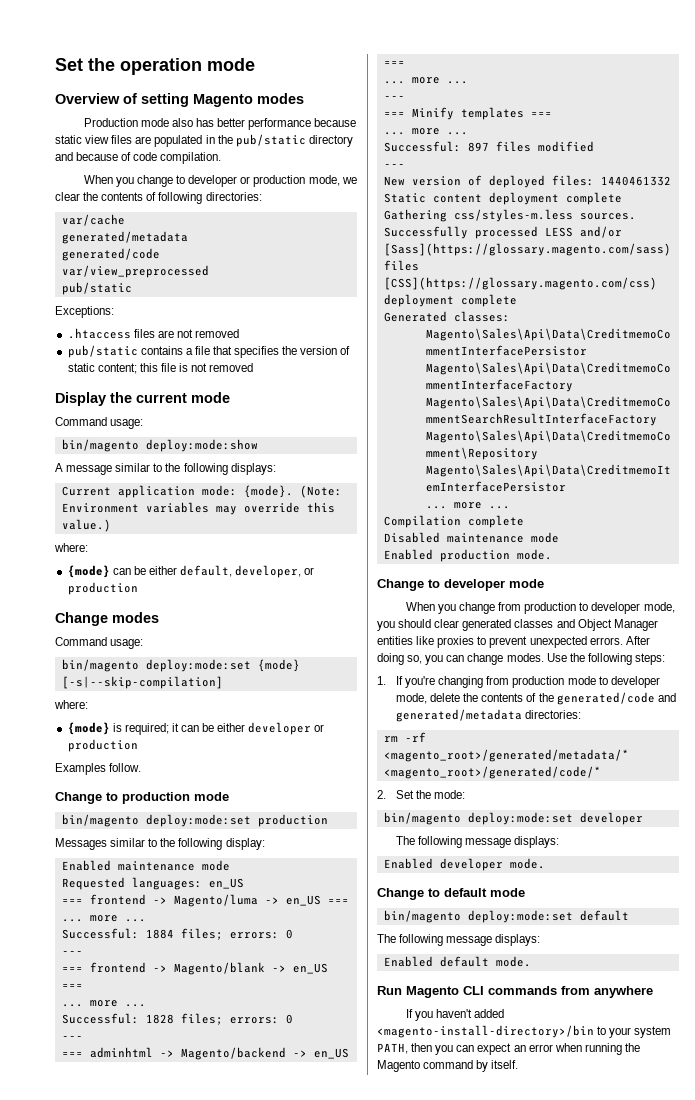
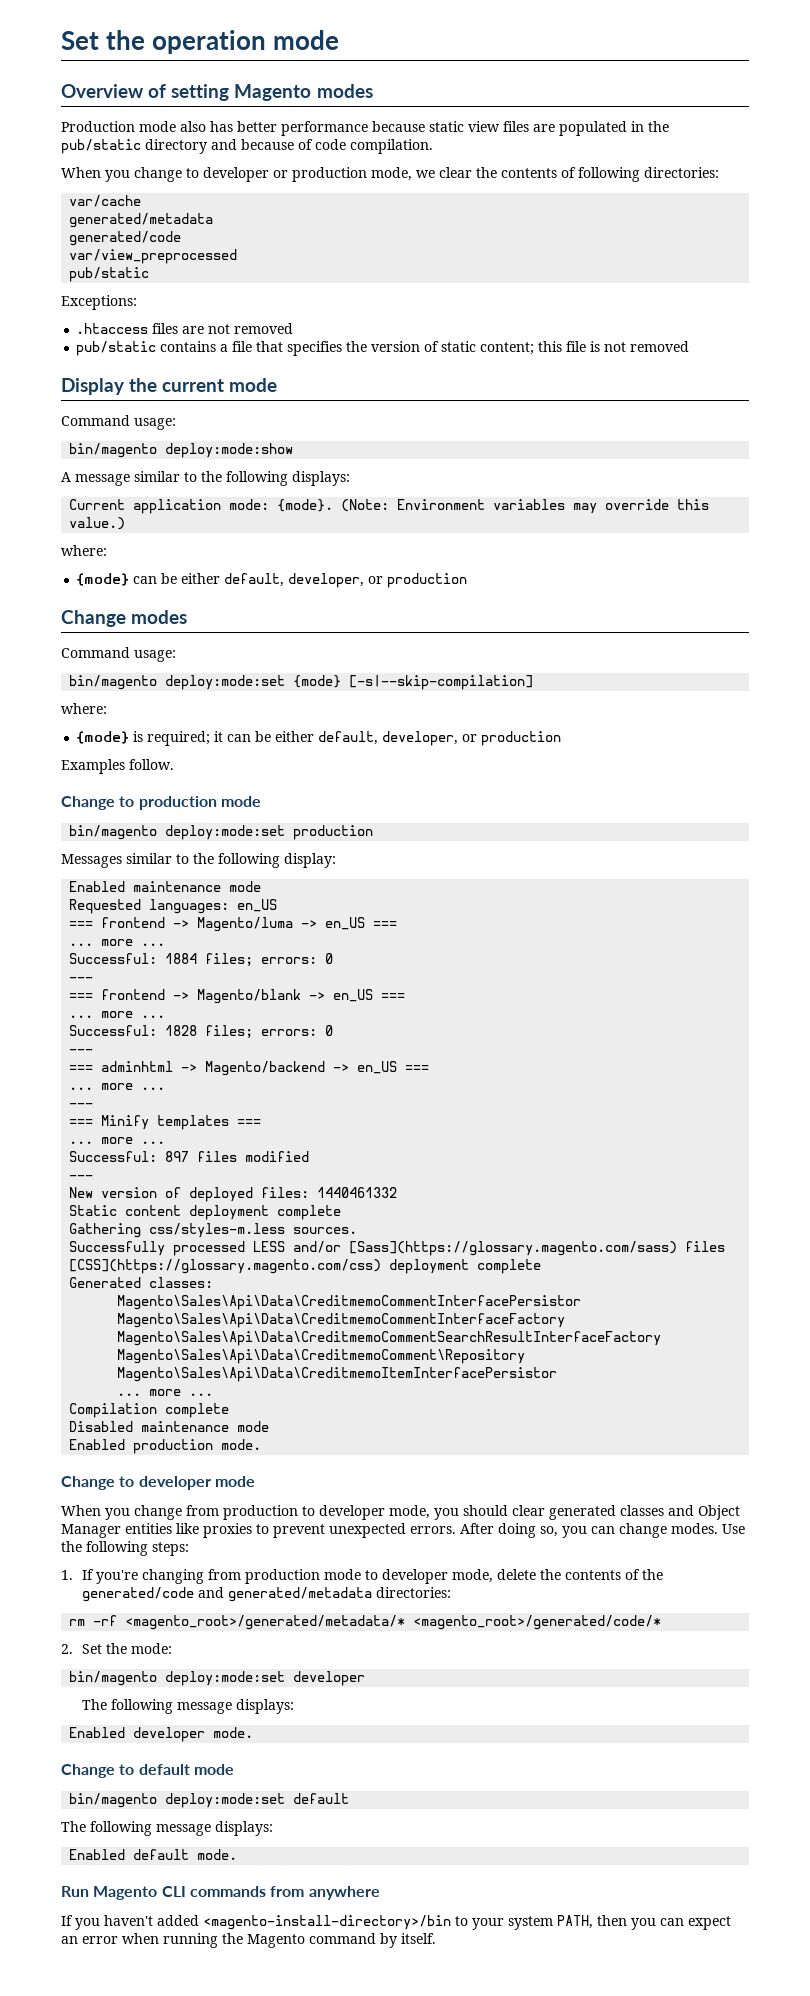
- {mode} is required; it can be either developer or production
+ {mode} is required; it can be either default, developer, or production

